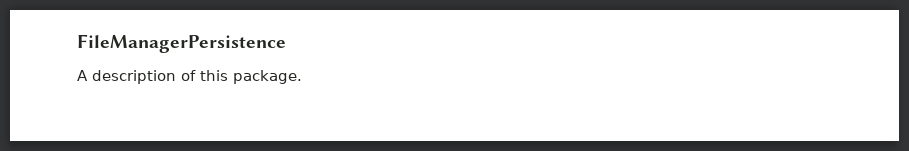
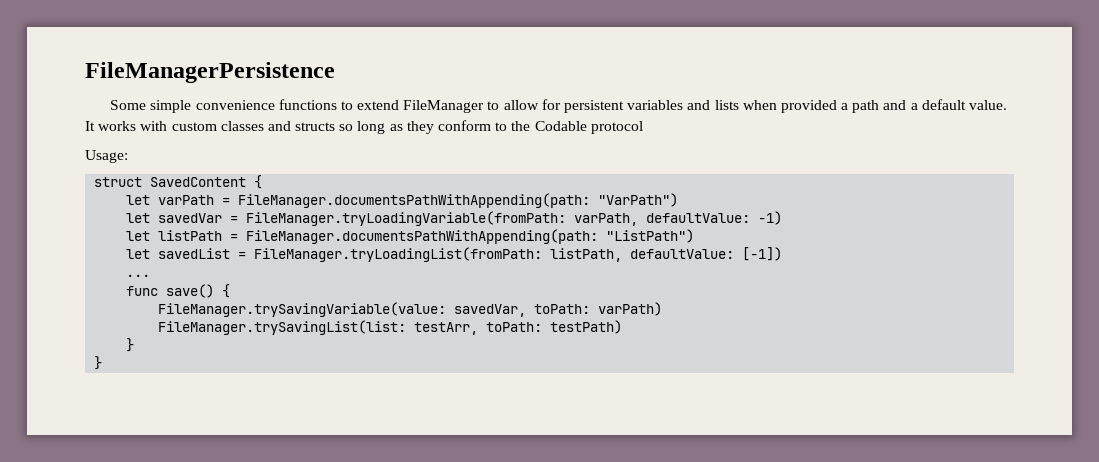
- A description of this package.
+ Some simple convenience functions to extend FileManager to allow for persistent variables and lists when provided a path and a default value. It works with custom classes and structs so long as they conform to the Codable protocol
+ Usage:
+ struct SavedContent {
+ let varPath = FileManager.documentsPathWithAppending(path: "VarPath")
+ let savedVar = FileManager.tryLoadingVariable(fromPath: varPath, defaultValue: -1)
+ let listPath = FileManager.documentsPathWithAppending(path: "ListPath")
+ let savedList = FileManager.tryLoadingList(fromPath: listPath, defaultValue: [-1])
+ ...
+ func save() {
+ FileManager.trySavingVariable(value: savedVar, toPath: varPath)
+ FileManager.trySavingList(list: testArr, toPath: testPath)
+ }
+ }

